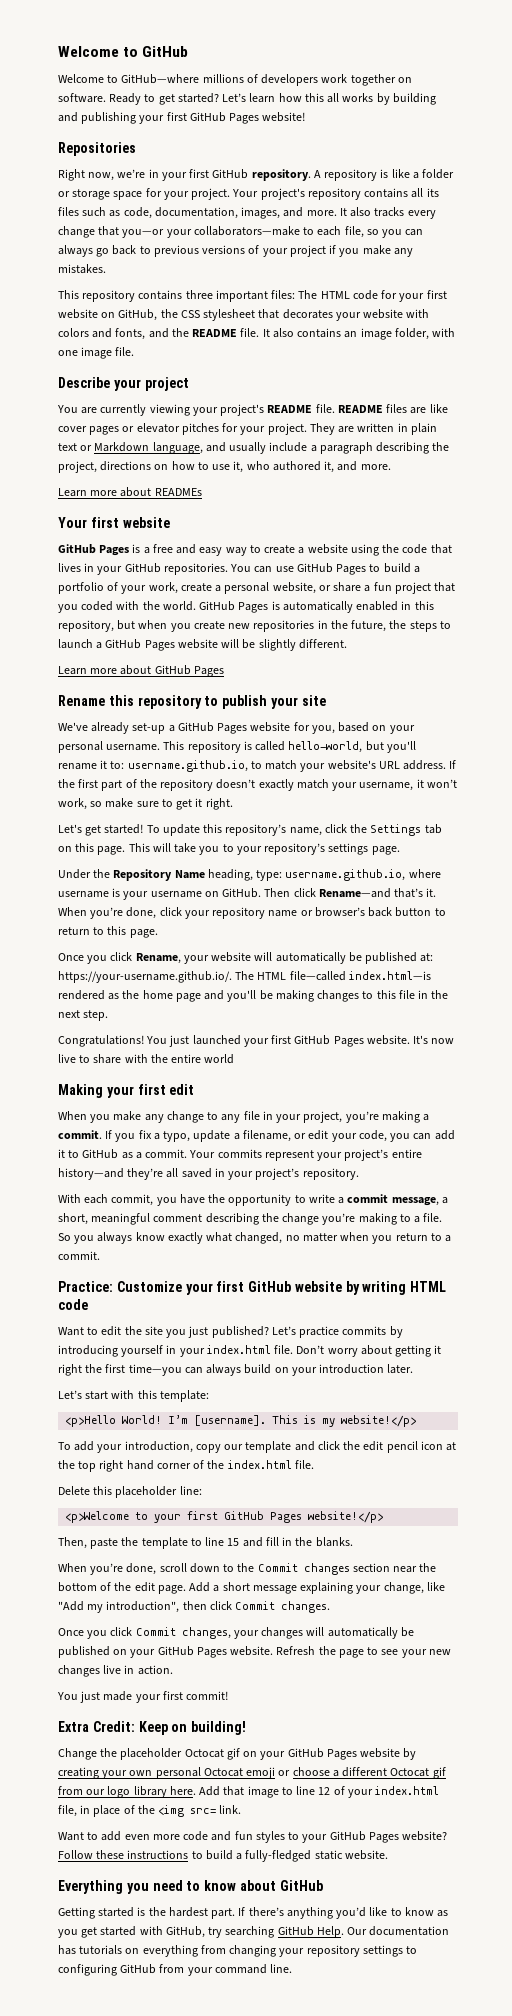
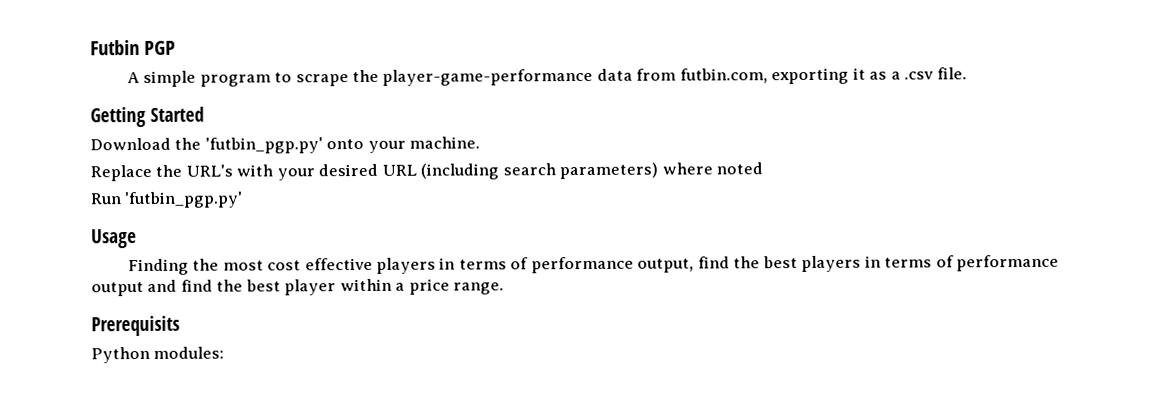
- Welcome to GitHub
- Welcome to GitHub—where millions of developers work together on software. Ready to get started? Let’s learn how this all works by building and publishing your first GitHub Pages website!
- Repositories
- Right now, we’re in your first GitHub repository. A repository is like a folder or storage space for your project. Your project's repository contains all its files such as code, documentation, images, and more. It also tracks every change that you—or your collaborators—make to each file, so you can always go back to previous versions of your project if you make any mistakes.
- This repository contains three important files: The HTML code for your first website on GitHub, the CSS stylesheet that decorates your website with colors and fonts, and the README file. It also contains an image folder, with one image file.
- Describe your project
- You are currently viewing your project's README file. README files are like cover pages or elevator pitches for your project. They are written in plain text or Markdown language, and usually include a paragraph describing the project, directions on how to use it, who authored it, and more.
- Learn more about READMEs
- Your first website
- GitHub Pages is a free and easy way to create a website using the code that lives in your GitHub repositories. You can use GitHub Pages to build a portfolio of your work, create a personal website, or share a fun project that you coded with the world. GitHub Pages is automatically enabled in this repository, but when you create new repositories in the future, the steps to launch a GitHub Pages website will be slightly different.
- Learn more about GitHub Pages
- Rename this repository to publish your site
- We've already set-up a GitHub Pages website for you, based on your personal username. This repository is called hello-world, but you'll rename it to: username.github.io, to match your website's URL address. If the first part of the repository doesn’t exactly match your username, it won’t work, so make sure to get it right.
- Let's get started! To update this repository’s name, click the Settings tab on this page. This will take you to your repository’s settings page.
- Under the Repository Name heading, type: username.github.io, where username is your username on GitHub. Then click Rename—and that’s it. When you’re done, click your repository name or browser’s back button to return to this page.
- Once you click Rename, your website will automatically be published at: https://your-username.github.io/. The HTML file—called index.html—is rendered as the home page and you'll be making changes to this file in the next step.
- Congratulations! You just launched your first GitHub Pages website. It's now live to share with the entire world
- Making your first edit
- When you make any change to any file in your project, you’re making a commit. If you fix a typo, update a filename, or edit your code, you can add it to GitHub as a commit. Your commits represent your project’s entire history—and they’re all saved in your project’s repository.
- With each commit, you have the opportunity to write a commit message, a short, meaningful comment describing the change you’re making to a file. So you always know exactly what changed, no matter when you return to a commit.
- Practice: Customize your first GitHub website by writing HTML code
- Want to edit the site you just published? Let’s practice commits by introducing yourself in your index.html file. Don’t worry about getting it right the first time—you can always build on your introduction later.
- Let’s start with this template:
- <p>Hello World! I’m [username]. This is my website!</p>
- To add your introduction, copy our template and click the edit pencil icon at the top right hand corner of the index.html file.
- Delete this placeholder line:
- <p>Welcome to your first GitHub Pages website!</p>
- Then, paste the template to line 15 and fill in the blanks.
- When you’re done, scroll down to the Commit changes section near the bottom of the edit page. Add a short message explaining your change, like "Add my introduction", then click Commit changes.
- Once you click Commit changes, your changes will automatically be published on your GitHub Pages website. Refresh the page to see your new changes live in action.
- You just made your first commit!
- Extra Credit: Keep on building!
- Change the placeholder Octocat gif on your GitHub Pages website by creating your own personal Octocat emoji or choose a different Octocat gif from our logo library here. Add that image to line 12 of your index.html file, in place of the <img src= link.
- Want to add even more code and fun styles to your GitHub Pages website? Follow these instructions to build a fully-fledged static website.
- Everything you need to know about GitHub
- Getting started is the hardest part. If there’s anything you’d like to know as you get started with GitHub, try searching GitHub Help. Our documentation has tutorials on everything from changing your repository settings to configuring GitHub from your command line.
+ Futbin PGP
+ A simple program to scrape the player-game-performance data from futbin.com, exporting it as a .csv file.
+ Getting Started
+ Download the 'futbin_pgp.py' onto your machine.
+ Replace the URL's with your desired URL (including search parameters) where noted
+ Run 'futbin_pgp.py'
+ Usage
+ Finding the most cost effective players in terms of performance output, find the best players in terms of performance output and find the best player within a price range.
+ Prerequisits
+ Python modules:

